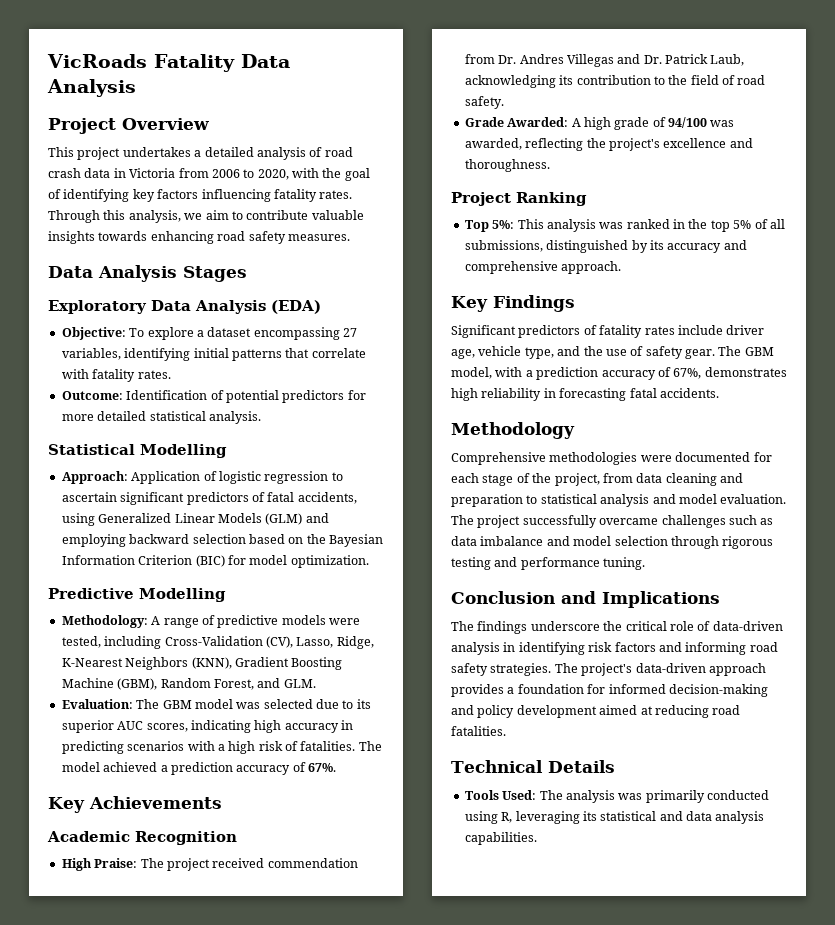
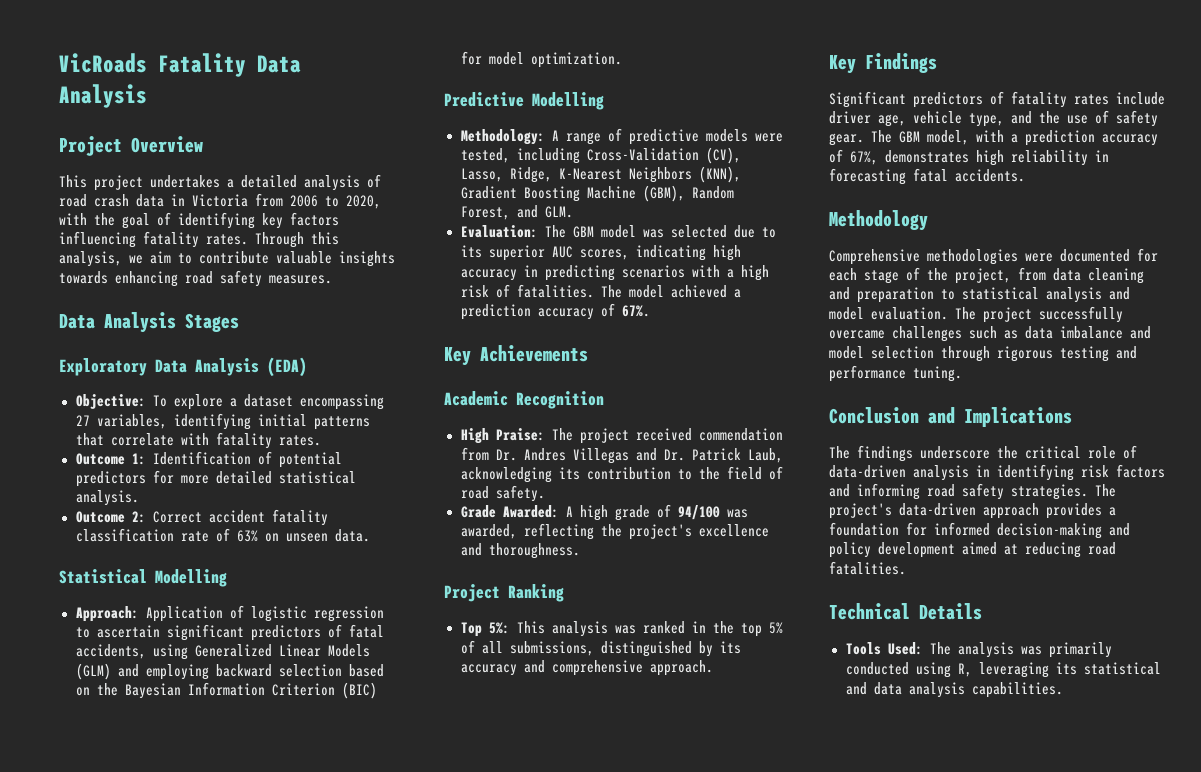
- Outcome: Identification of potential predictors for more detailed statistical analysis.
+ Outcome 1: Identification of potential predictors for more detailed statistical analysis.
+ Outcome 2: Correct accident fatality classification rate of 63% on unseen data.

